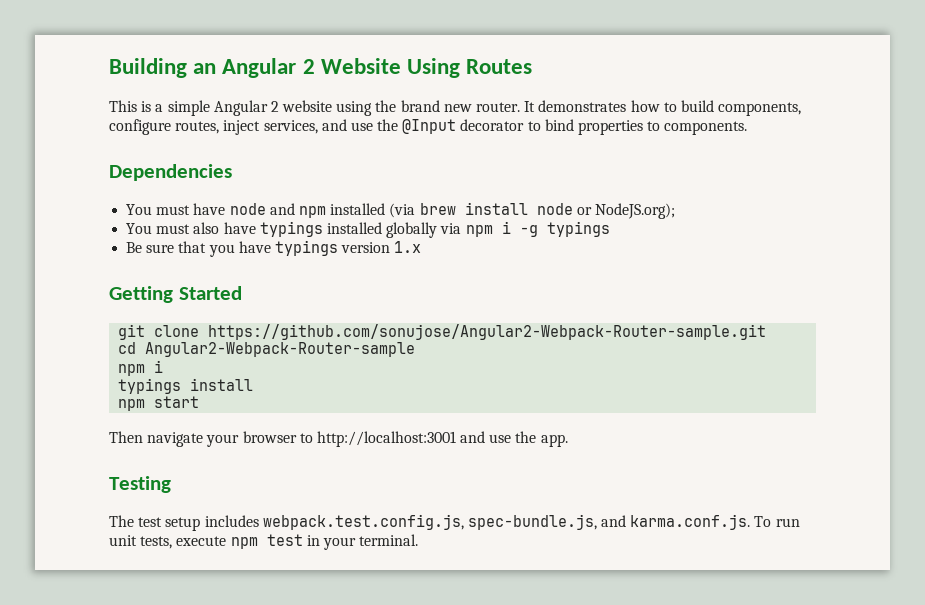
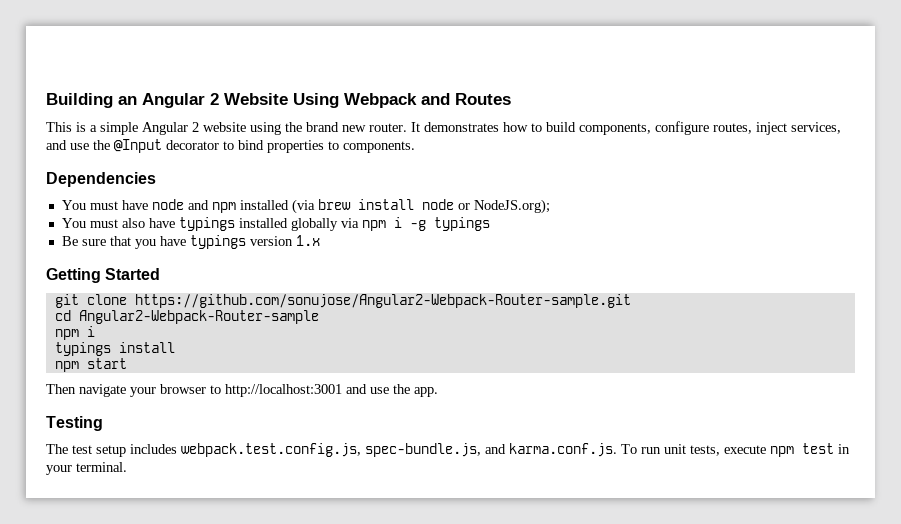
- Building an Angular 2 Website Using Routes
+ Building an Angular 2 Website Using Webpack and Routes

